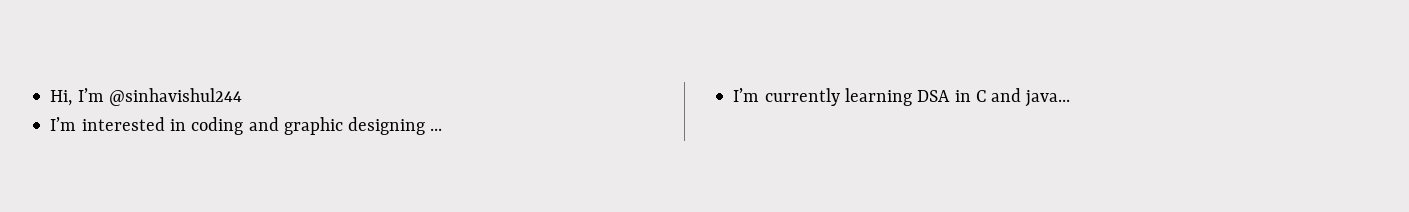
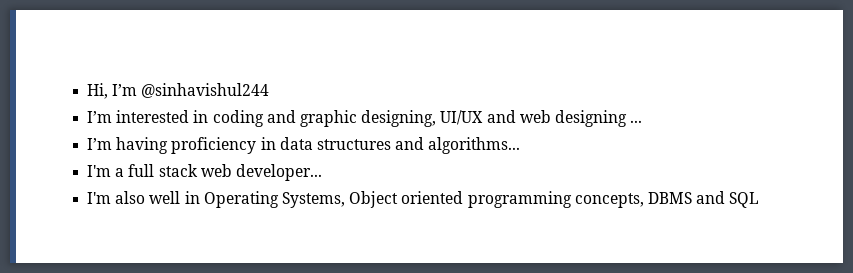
- I’m interested in coding and graphic designing ...
+ I’m interested in coding and graphic designing, UI/UX and web designing ...
- I’m currently learning DSA in C and java...
+ I’m having proficiency in data structures and algorithms...
+ I'm a full stack web developer...
+ I'm also well in Operating Systems, Object oriented programming concepts, DBMS and SQL

